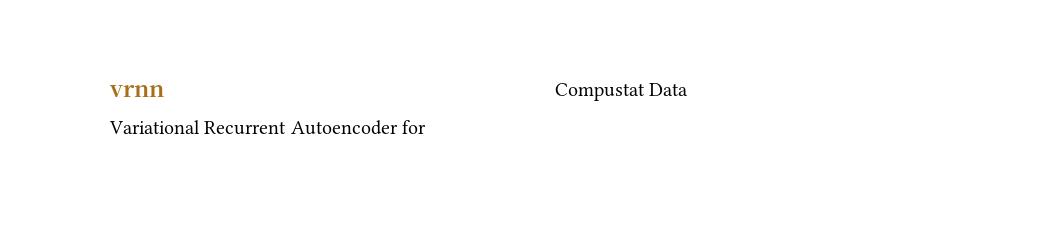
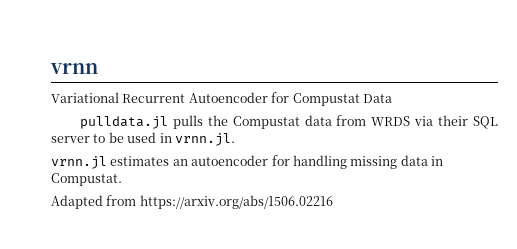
+ pulldata.jl pulls the Compustat data from WRDS via their SQL server to be used in vrnn.jl.
+ vrnn.jl estimates an autoencoder for handling missing data in Compustat.
+ Adapted from https://arxiv.org/abs/1506.02216

